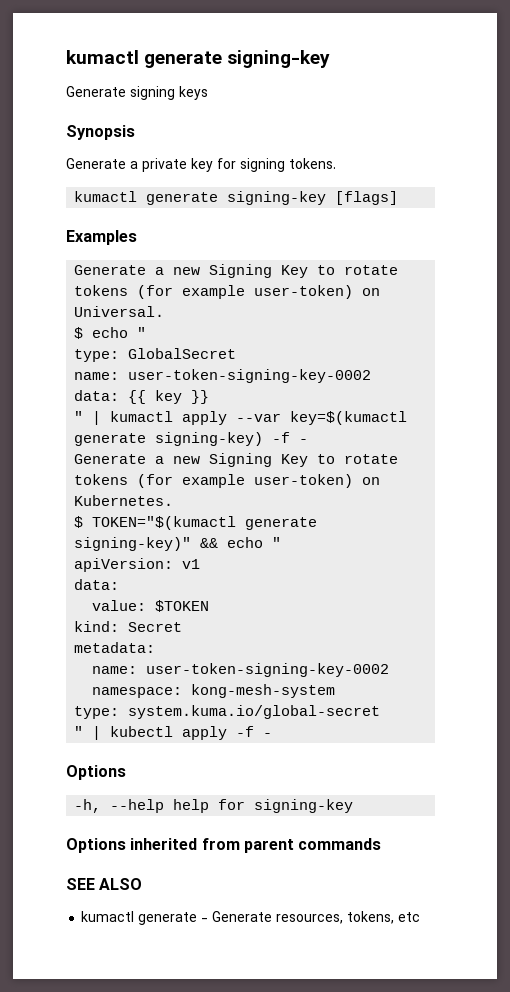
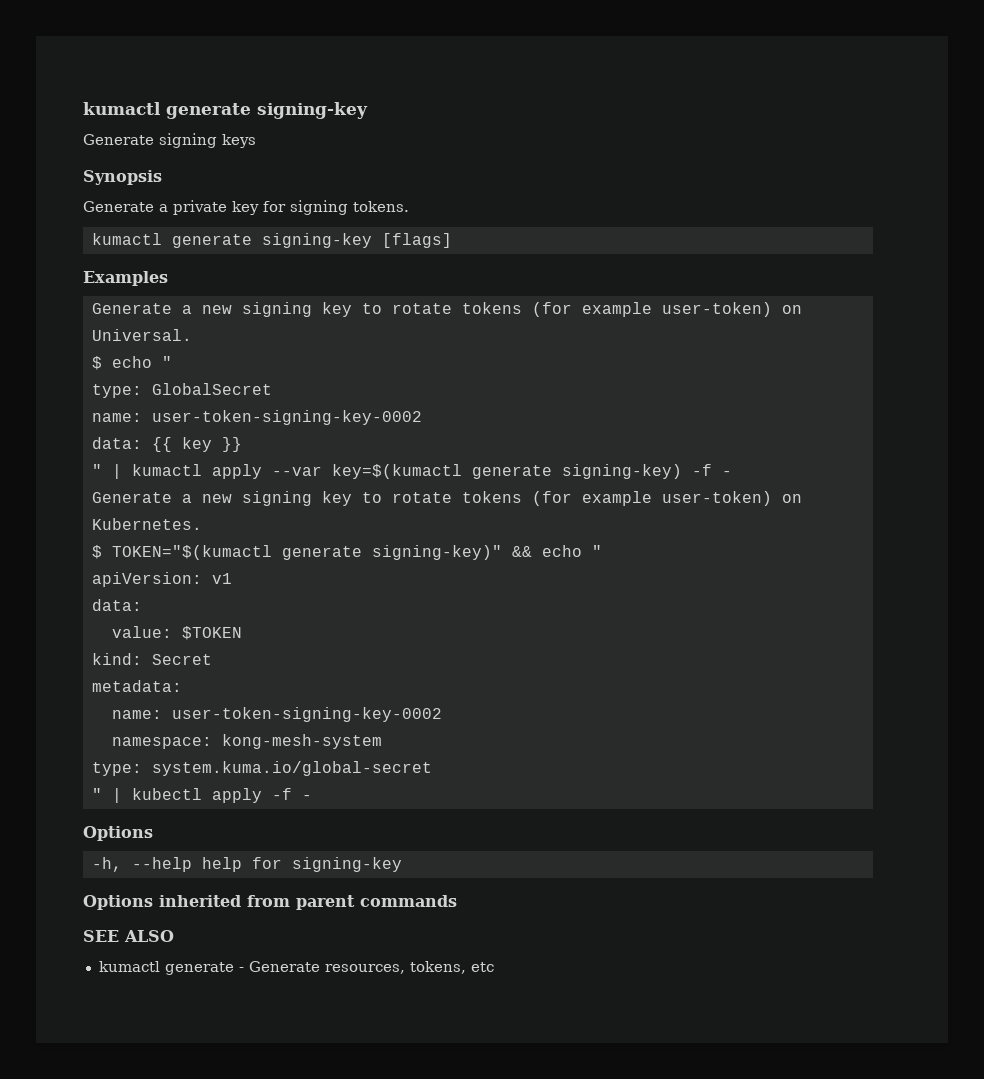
- Generate a new Signing Key to rotate tokens (for example user-token) on Universal.
+ Generate a new signing key to rotate tokens (for example user-token) on Universal.
- Generate a new Signing Key to rotate tokens (for example user-token) on Kubernetes.
+ Generate a new signing key to rotate tokens (for example user-token) on Kubernetes.

